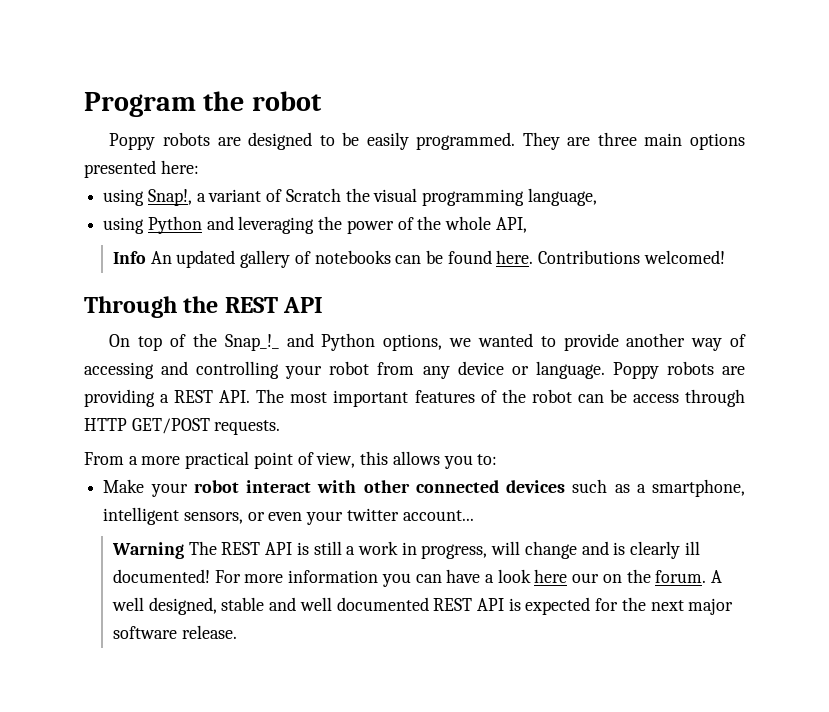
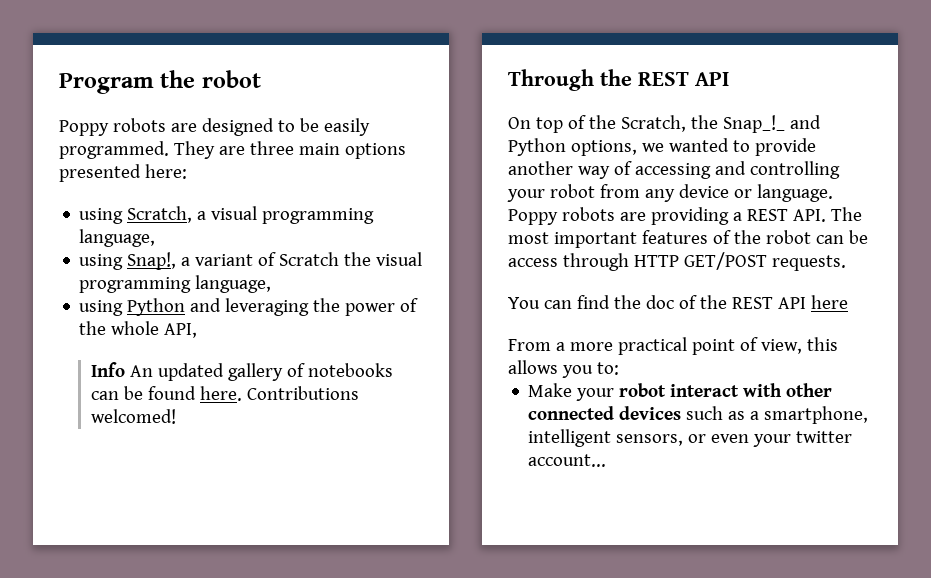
+ using Scratch, a visual programming language,
- On top of the Snap_!_ and Python options, we wanted to provide another way of accessing and controlling your robot from any device or language.
+ On top of the Scratch, the Snap_!_ and Python options, we wanted to provide another way of accessing and controlling your robot from any device or language.
+ You can find the doc of the REST API here
- Warning The REST API is still a work in progress, will change and is clearly ill documented! For more information you can have a look here our on the forum. A well designed, stable and well documented REST API is expected for the next major software release.

